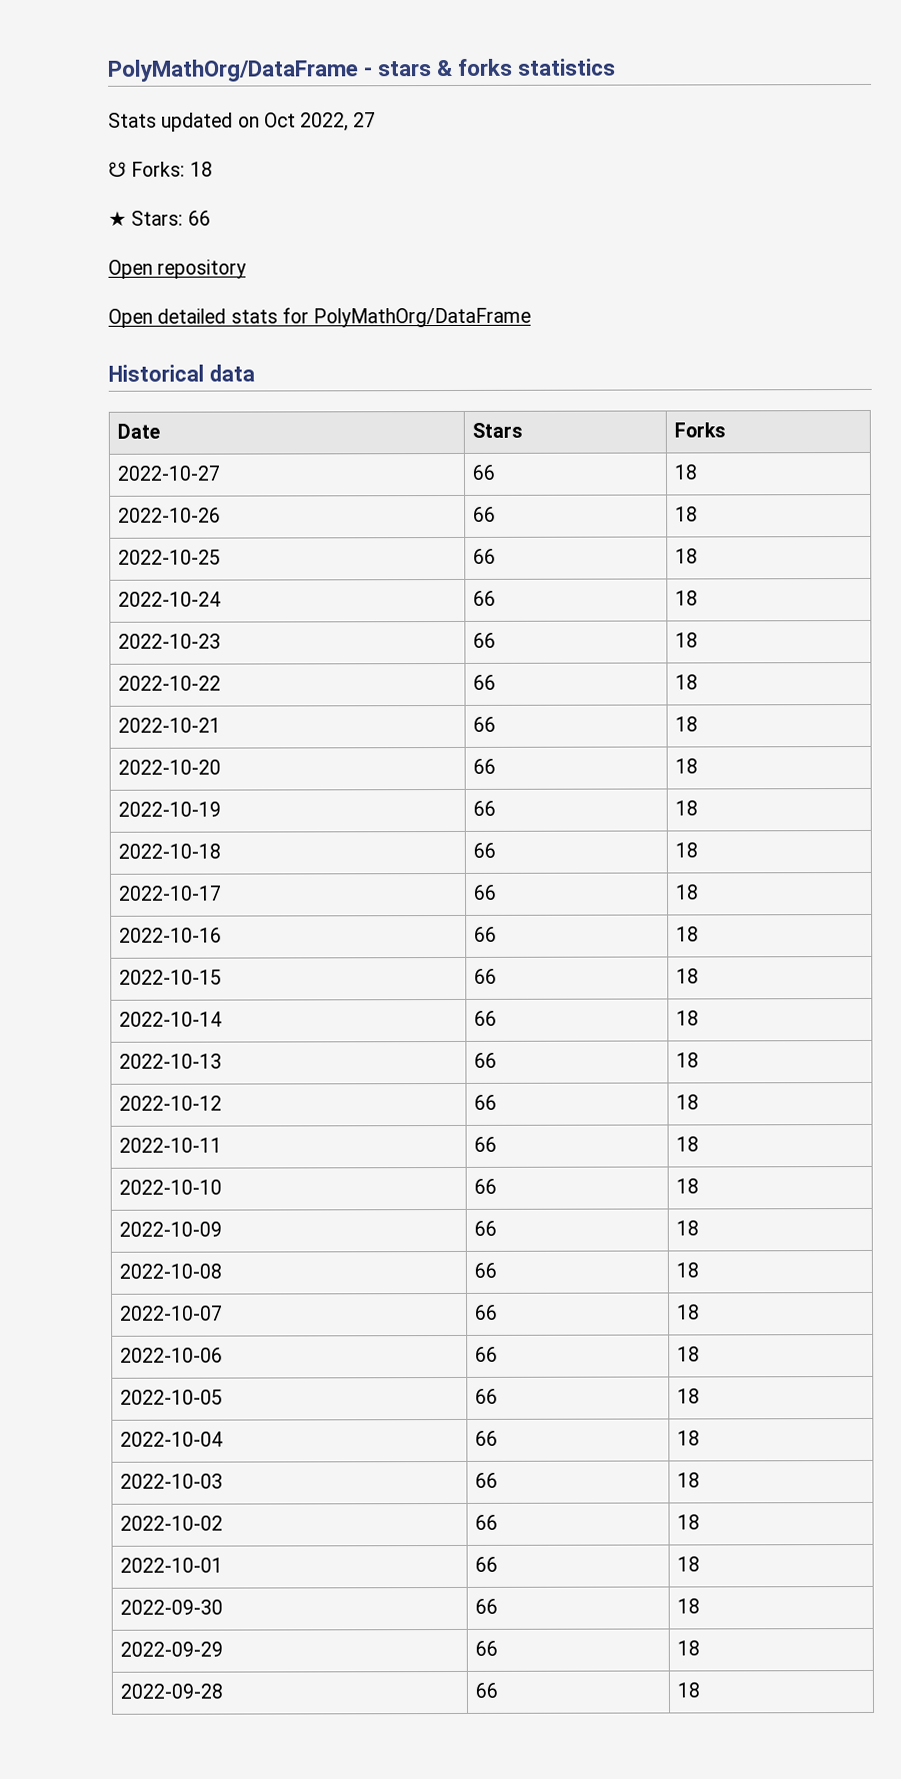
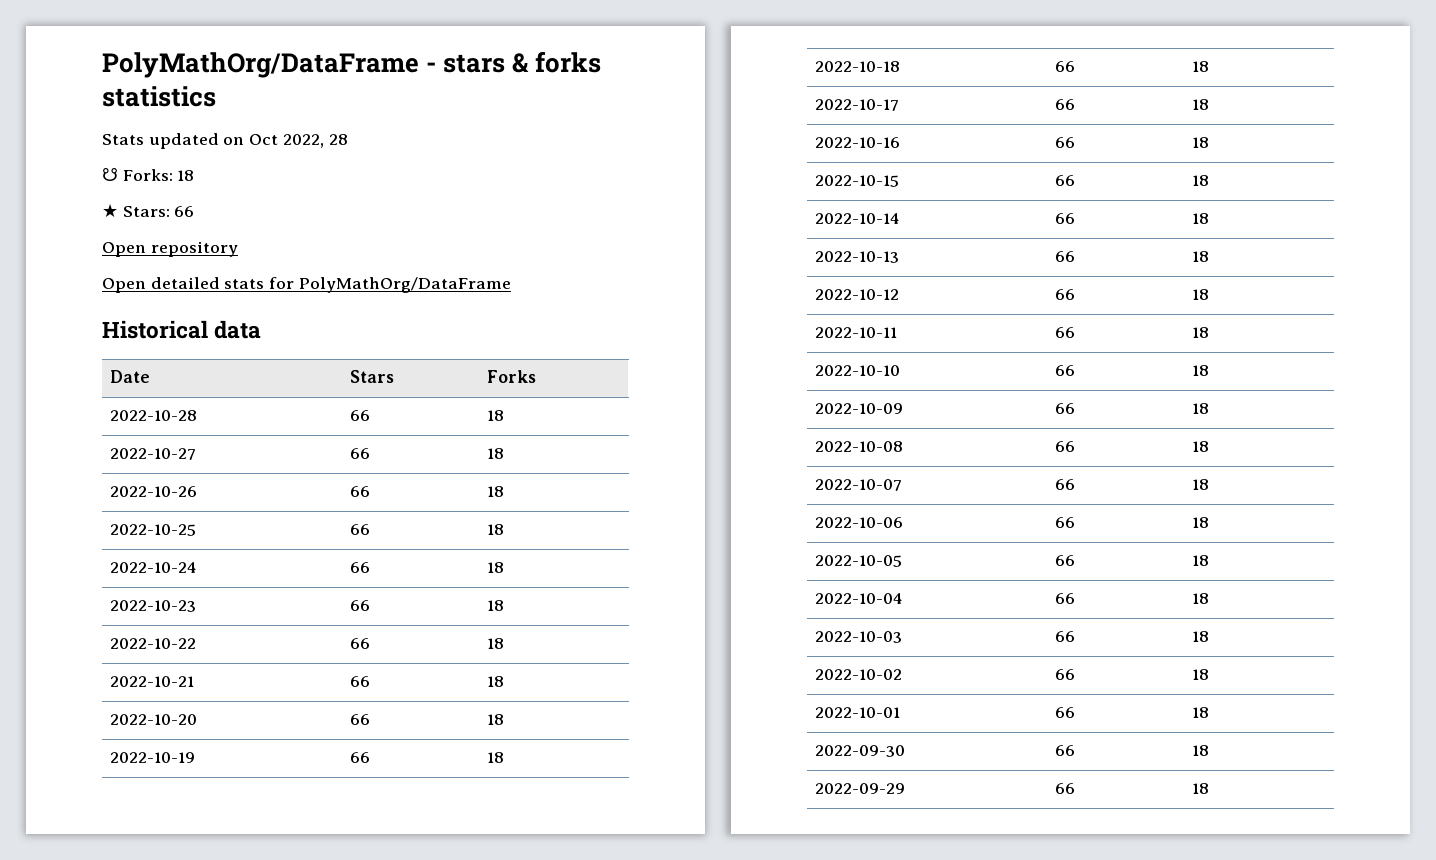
- Stats updated on Oct 2022, 27
+ Stats updated on Oct 2022, 28
+ 2022-10-28 | 66 | 18
- 2022-09-28 | 66 | 18

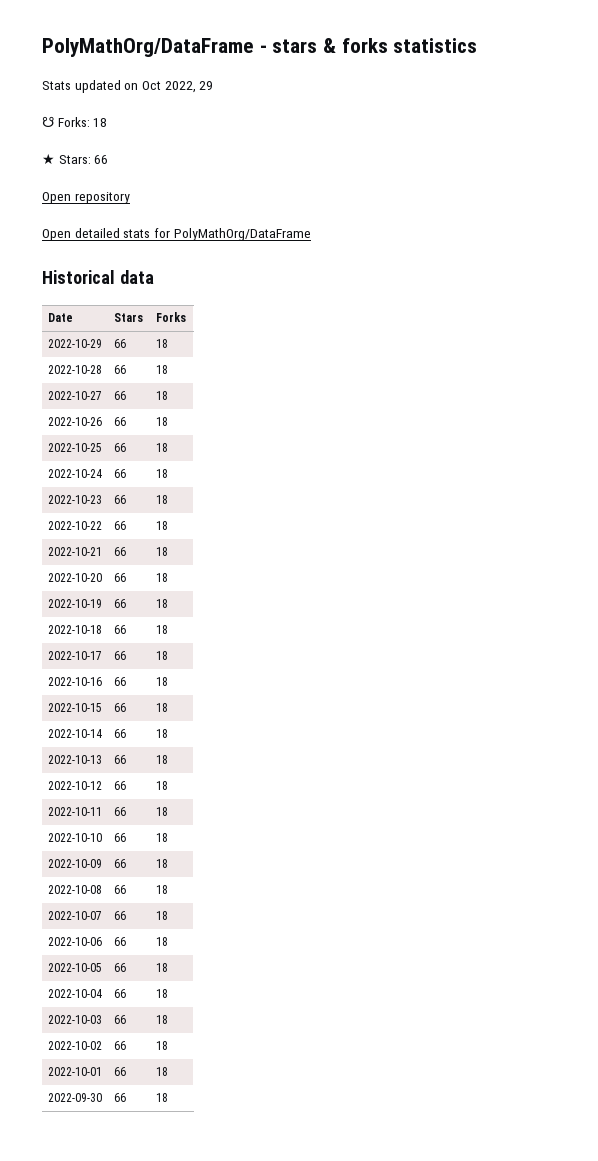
- Stats updated on Oct 2022, 28
+ Stats updated on Oct 2022, 29
+ 2022-10-29 | 66 | 18
- 2022-09-29 | 66 | 18

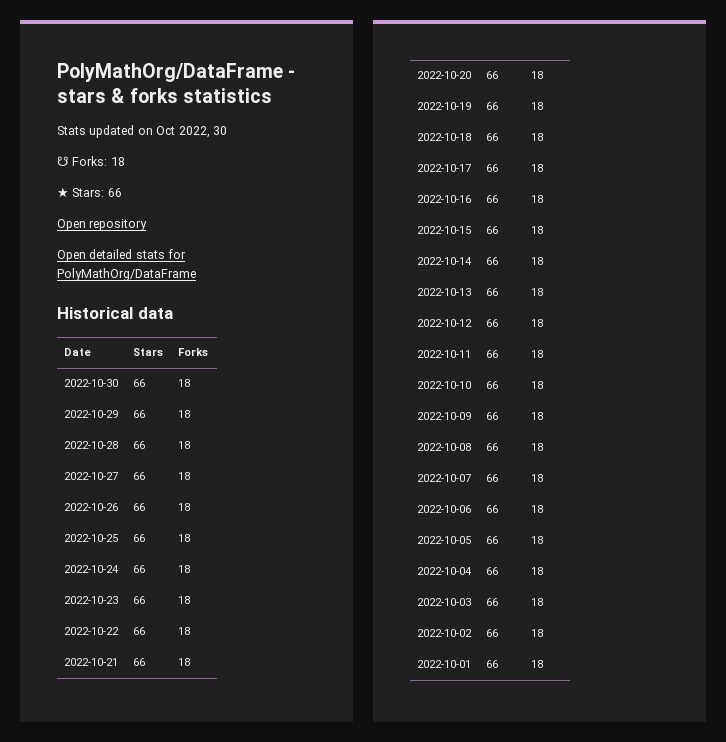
- Stats updated on Oct 2022, 29
+ Stats updated on Oct 2022, 30
+ 2022-10-30 | 66 | 18
- 2022-09-30 | 66 | 18

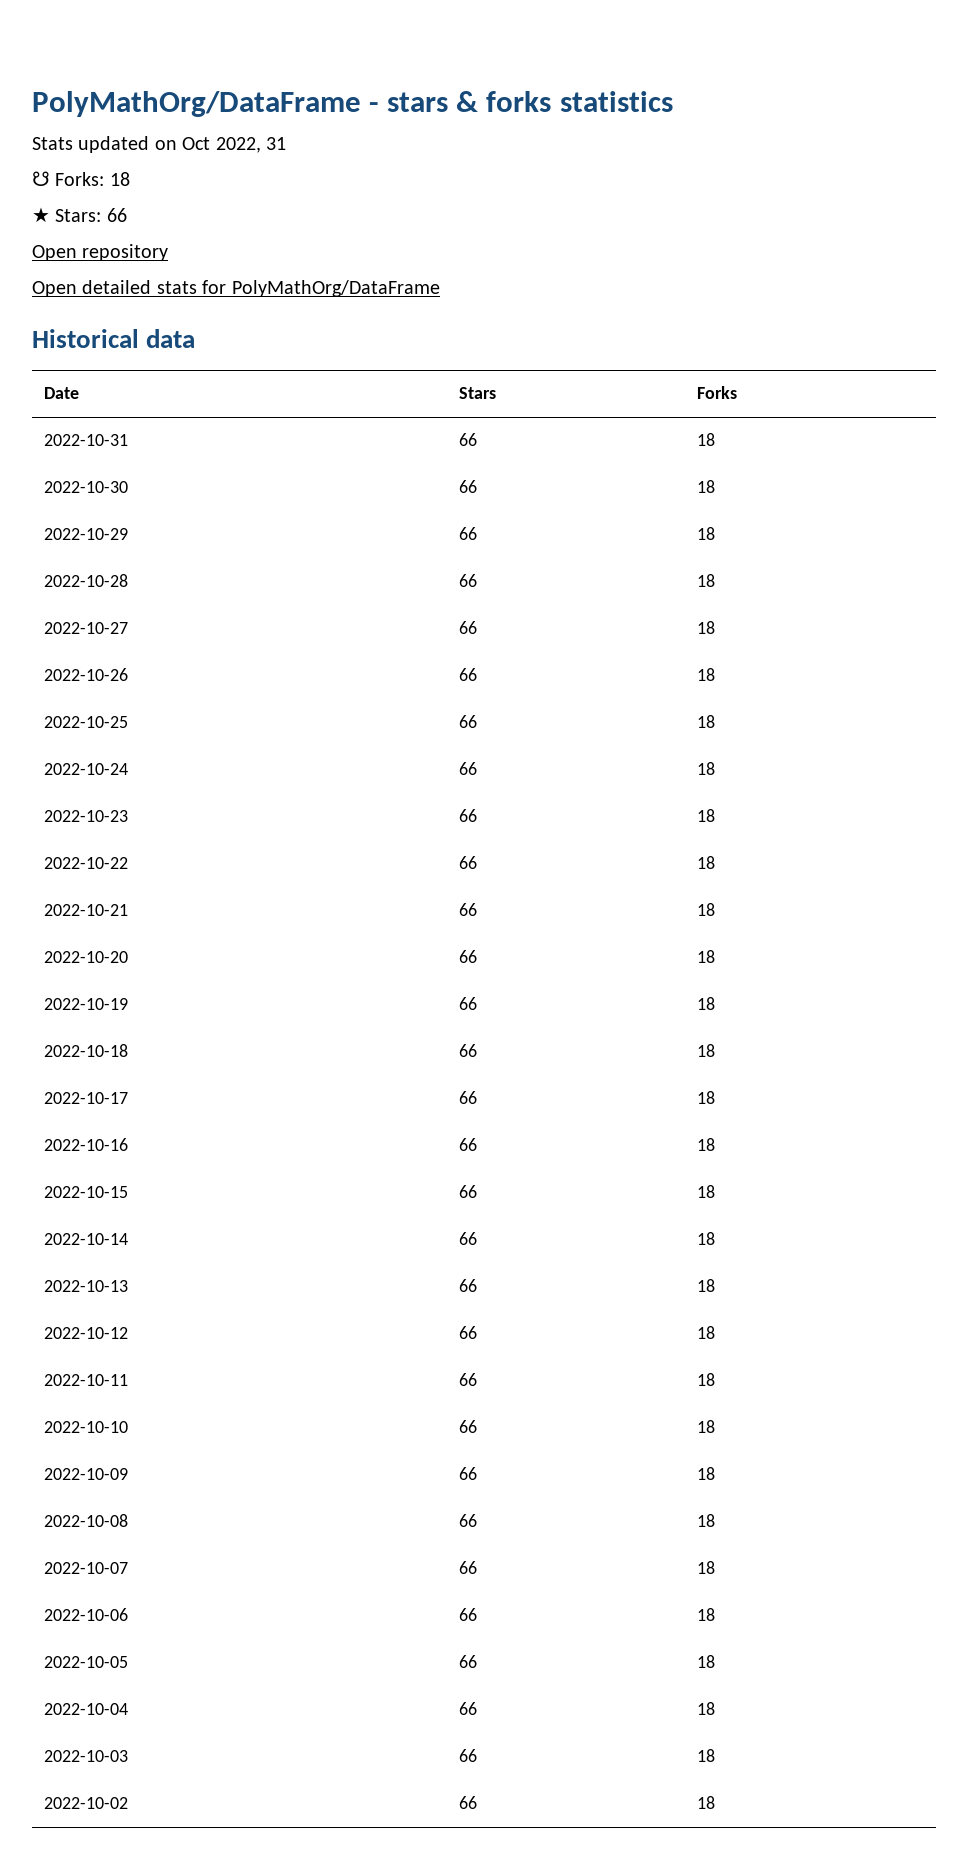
- Stats updated on Oct 2022, 30
+ Stats updated on Oct 2022, 31
+ 2022-10-31 | 66 | 18
- 2022-10-01 | 66 | 18

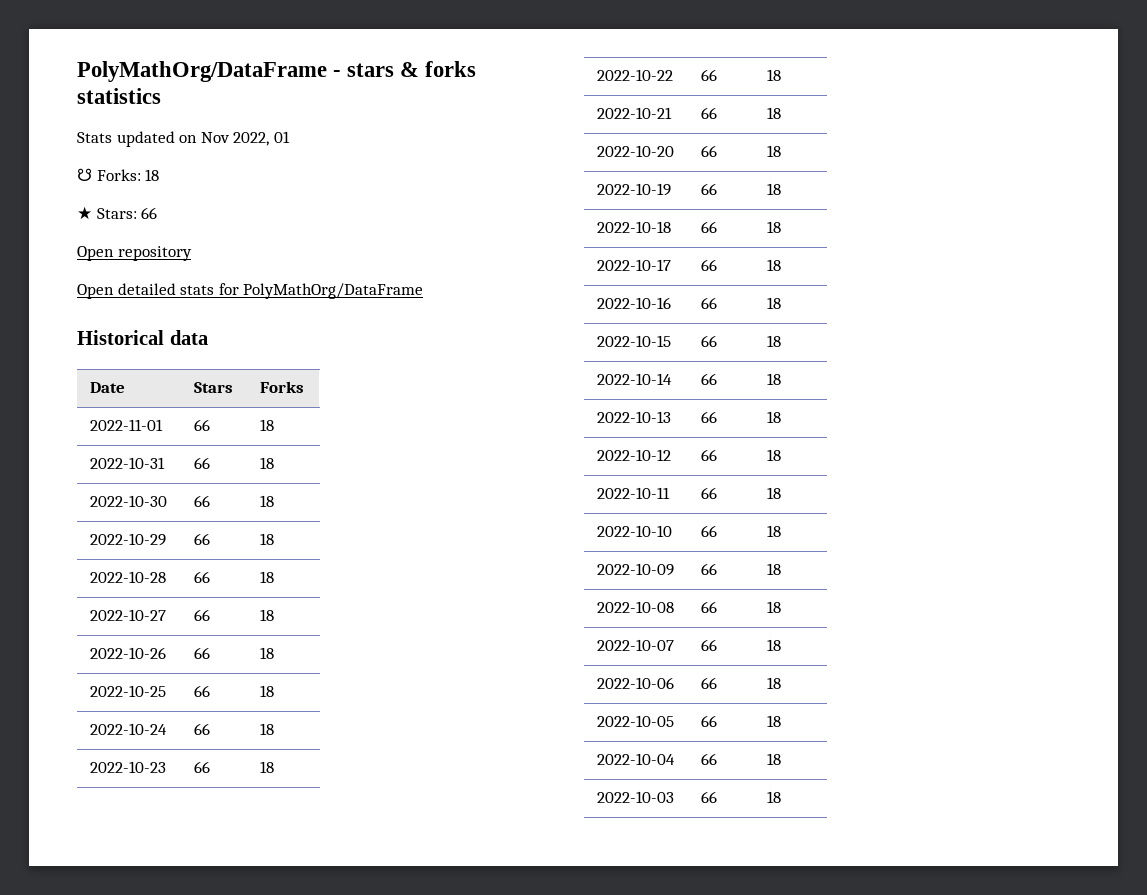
- Stats updated on Oct 2022, 31
+ Stats updated on Nov 2022, 01
+ 2022-11-01 | 66 | 18
- 2022-10-02 | 66 | 18

